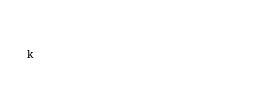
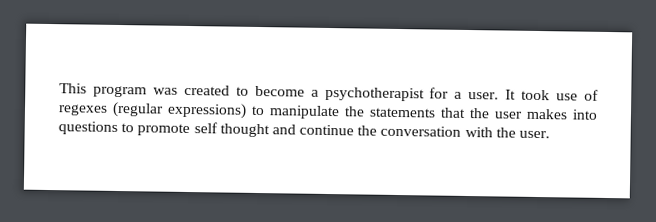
- k
+ This program was created to become a psychotherapist for a user. It took use of regexes (regular expressions) to manipulate the statements that the user makes into questions to promote self thought and continue the conversation with the user.

